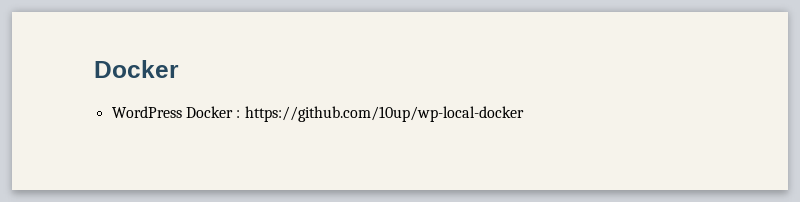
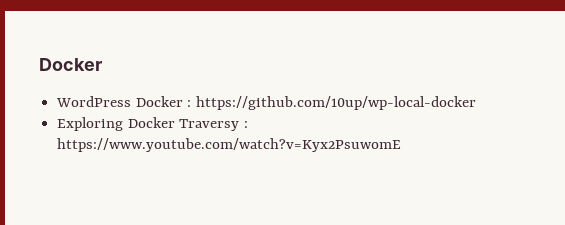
+ Exploring Docker Traversy : https://www.youtube.com/watch?v=Kyx2PsuwomE

